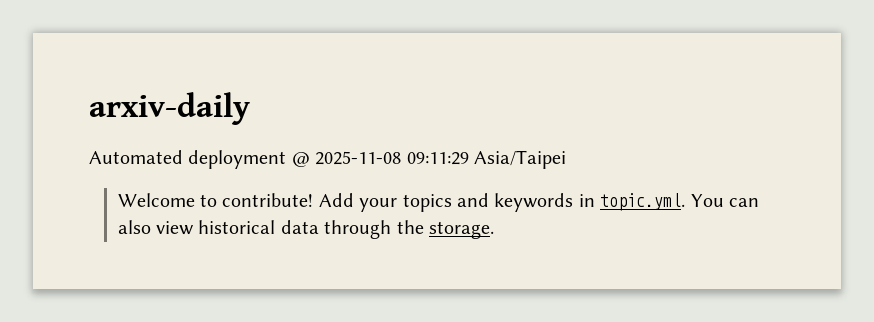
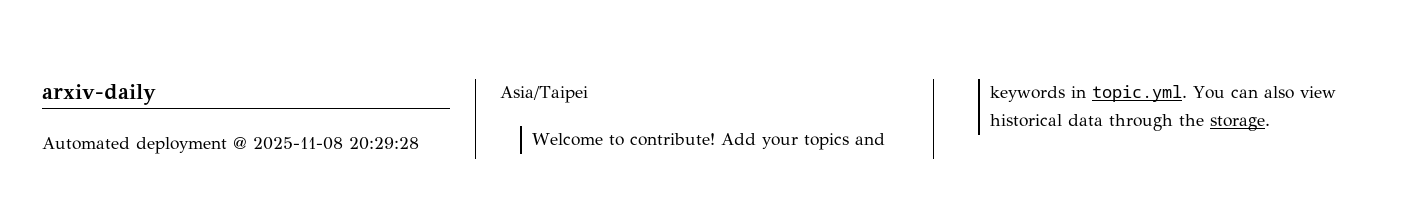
- Automated deployment @ 2025-11-08 09:11:29 Asia/Taipei
+ Automated deployment @ 2025-11-08 20:29:28 Asia/Taipei

